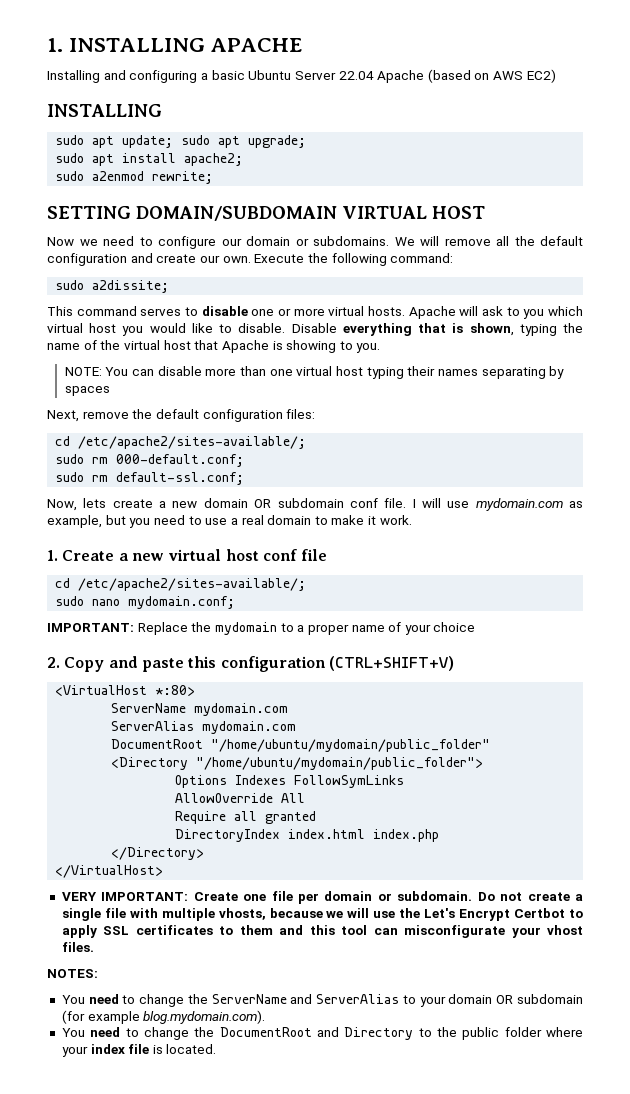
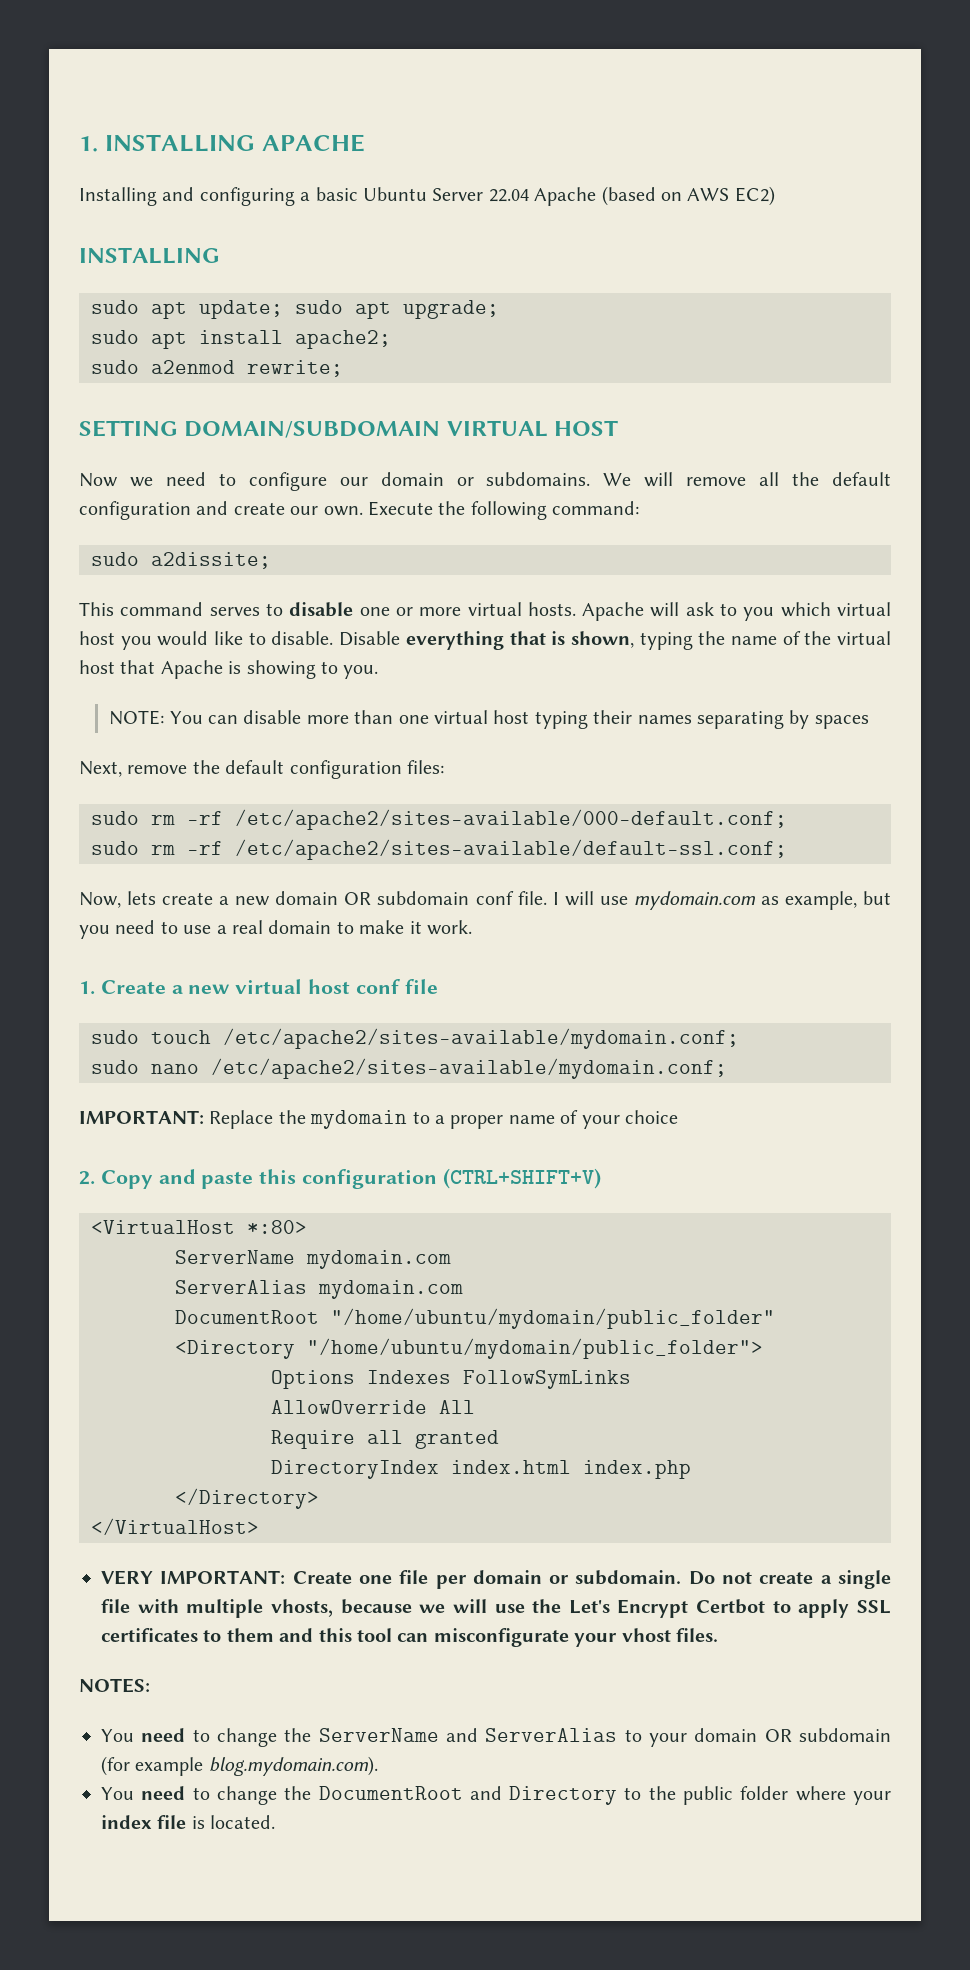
  Next, remove the default configuration files:
- cd /etc/apache2/sites-available/;
- sudo rm 000-default.conf;
- sudo rm default-ssl.conf;
+ sudo rm -rf /etc/apache2/sites-available/000-default.conf;
+ sudo rm -rf /etc/apache2/sites-available/default-ssl.conf;
  1. Create a new virtual host conf file
- cd /etc/apache2/sites-available/;
+ sudo touch /etc/apache2/sites-available/mydomain.conf;
- sudo nano mydomain.conf;
+ sudo nano /etc/apache2/sites-available/mydomain.conf;

